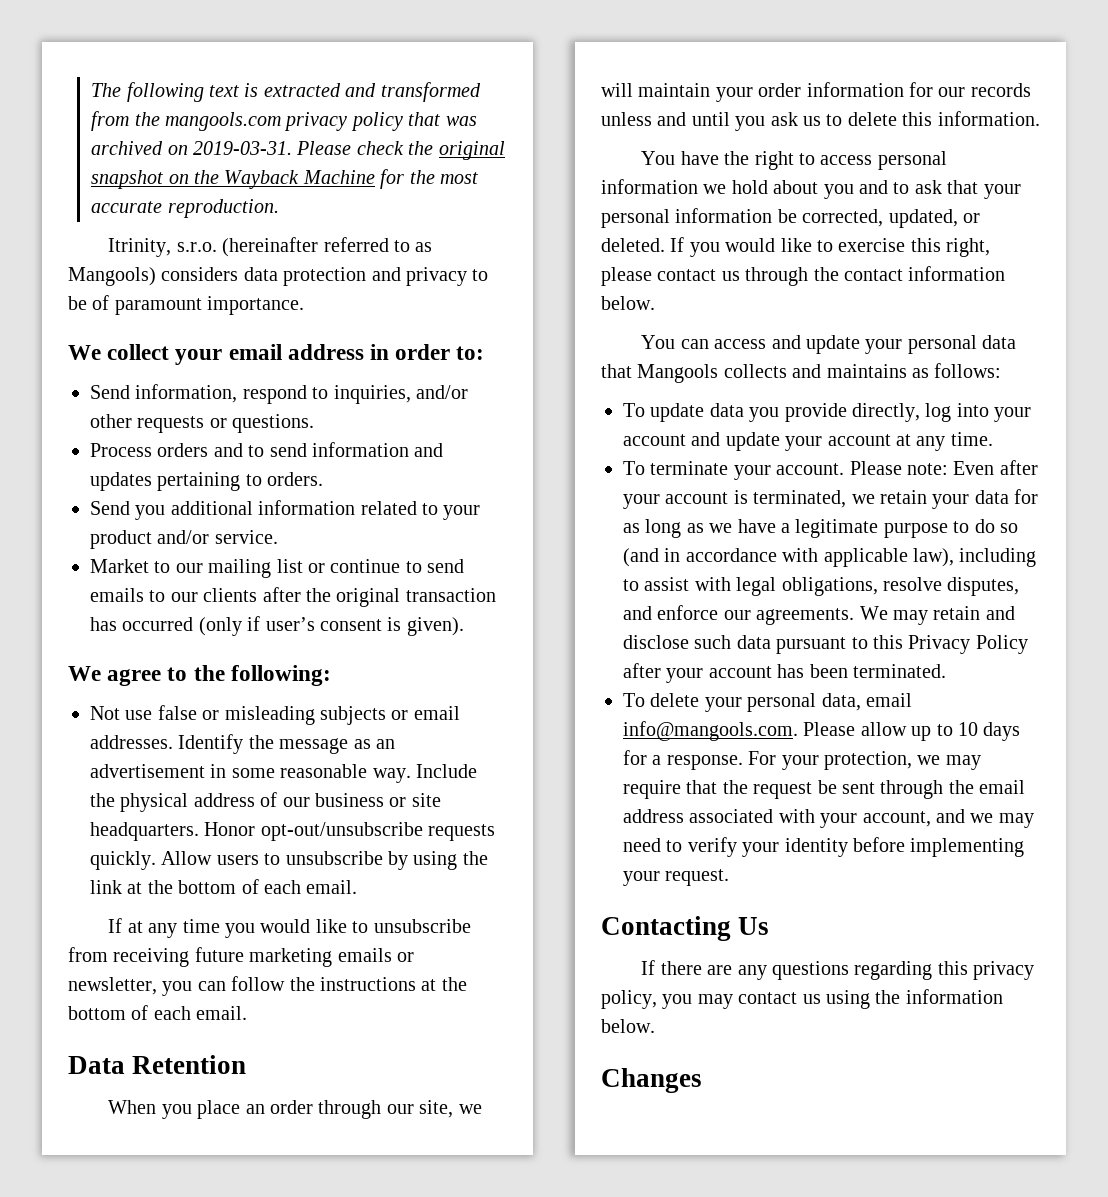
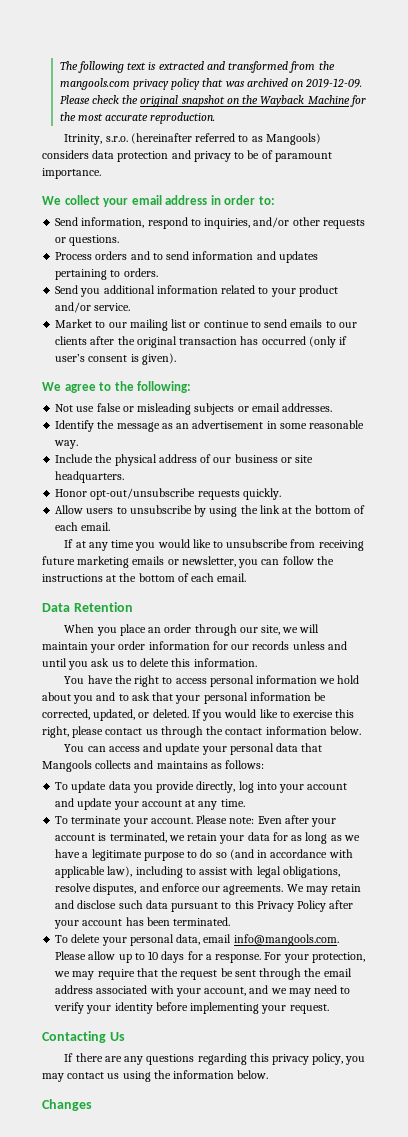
- The following text is extracted and transformed from the mangools.com privacy policy that was archived on 2019-03-31.
+ The following text is extracted and transformed from the mangools.com privacy policy that was archived on 2019-12-09.
- Not use false or misleading subjects or email addresses. Identify the message as an advertisement in some reasonable way. Include the physical address of our business or site headquarters. Honor opt-out/unsubscribe requests quickly. Allow users to unsubscribe by using the link at the bottom of each email.
+ Not use false or misleading subjects or email addresses.
+ Identify the message as an advertisement in some reasonable way.
+ Include the physical address of our business or site headquarters.
+ Honor opt-out/unsubscribe requests quickly.
+ Allow users to unsubscribe by using the link at the bottom of each email.

